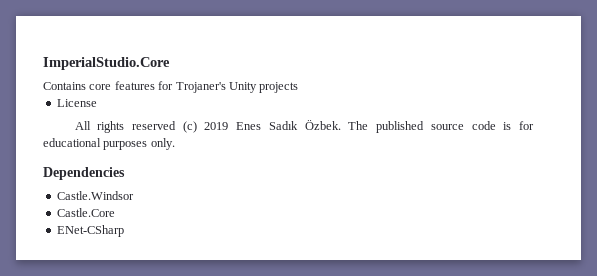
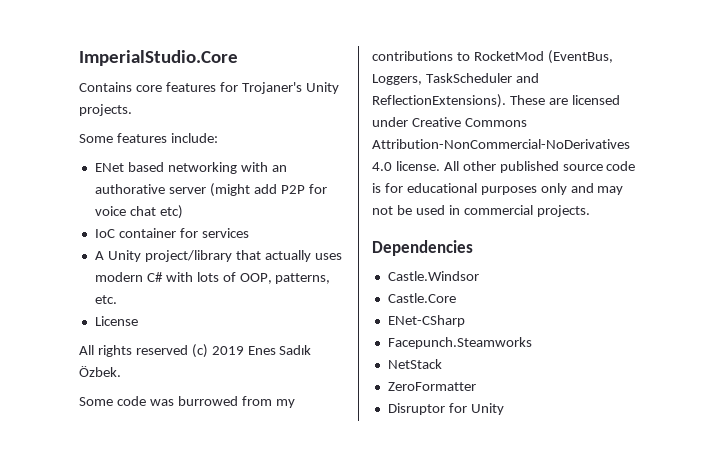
- Contains core features for Trojaner's Unity projects
+ Contains core features for Trojaner's Unity projects.
+ Some features include:
+ ENet based networking with an authorative server (might add P2P for voice chat etc)
+ IoC container for services
+ A Unity project/library that actually uses modern C# with lots of OOP, patterns, etc.
- All rights reserved (c) 2019 Enes Sadık Özbek. The published source code is for educational purposes only.
+ All rights reserved (c) 2019 Enes Sadık Özbek.
+ Some code was burrowed from my contributions to RocketMod (EventBus, Loggers, TaskScheduler and ReflectionExtensions). These are licensed under Creative Commons Attribution-NonCommercial-NoDerivatives 4.0 license. All other published source code is for educational purposes only and may not be used in commercial projects.
  Dependencies
  Castle.Windsor
  Castle.Core
  ENet-CSharp
+ Facepunch.Steamworks
+ NetStack
+ ZeroFormatter
+ Disruptor for Unity

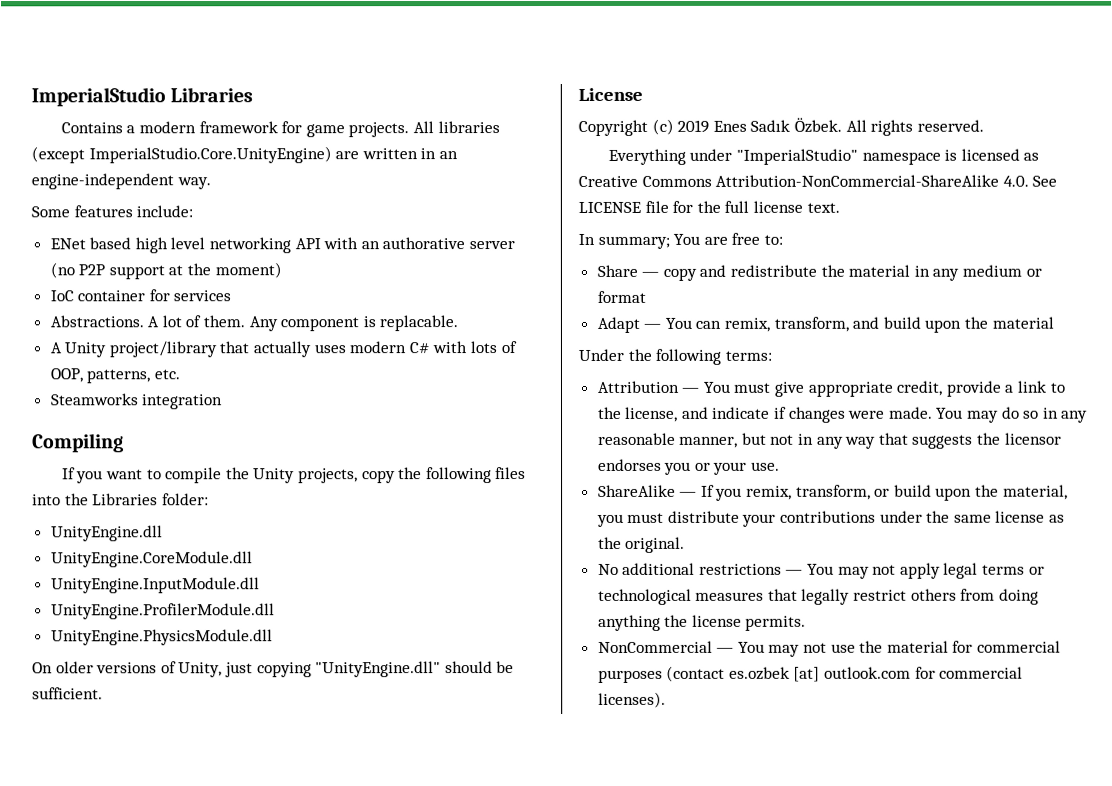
- ImperialStudio.Core
+ ImperialStudio Libraries
- Contains core features for Trojaner's Unity projects.
+ Contains a modern framework for game projects. All libraries (except ImperialStudio.Core.UnityEngine) are written in an engine-independent way.
- ENet based networking with an authorative server (might add P2P for voice chat etc)
+ ENet based high level networking API with an authorative server (no P2P support at the moment)
  IoC container for services
+ Abstractions. A lot of them. Any component is replacable.
+ Steamworks integration
+ Compiling
+ If you want to compile the Unity projects, copy the following files into the Libraries folder:
+ UnityEngine.dll
+ UnityEngine.CoreModule.dll
+ UnityEngine.InputModule.dll
+ UnityEngine.ProfilerModule.dll
+ UnityEngine.PhysicsModule.dll
+ On older versions of Unity, just copying "UnityEngine.dll" should be sufficient.
  License
- All rights reserved (c) 2019 Enes Sadık Özbek.
- Some code was burrowed from my contributions to RocketMod (EventBus, Loggers, TaskScheduler and ReflectionExtensions). These are licensed under Creative Commons Attribution-NonCommercial-NoDerivatives 4.0 license. All other published source code is for educational purposes only and may not be used in commercial projects.
- Dependencies
- Castle.Windsor
- Castle.Core
- ENet-CSharp
- Facepunch.Steamworks
- NetStack
- ZeroFormatter
- Disruptor for Unity
+ Copyright (c) 2019 Enes Sadık Özbek. All rights reserved.
+ Everything under "ImperialStudio" namespace is licensed as Creative Commons Attribution-NonCommercial-ShareAlike 4.0. See LICENSE file for the full license text.
+ In summary; You are free to:
+ Share — copy and redistribute the material in any medium or format
+ Adapt — You can remix, transform, and build upon the material
+ Under the following terms:
+ Attribution — You must give appropriate credit, provide a link to the license, and indicate if changes were made. You may do so in any reasonable manner, but not in any way that suggests the licensor endorses you or your use.
+ ShareAlike — If you remix, transform, or build upon the material, you must distribute your contributions under the same license as the original.
+ No additional restrictions — You may not apply legal terms or technological measures that legally restrict others from doing anything the license permits.
+ NonCommercial — You may not use the material for commercial purposes (contact es.ozbek [at] outlook.com for commercial licenses).

